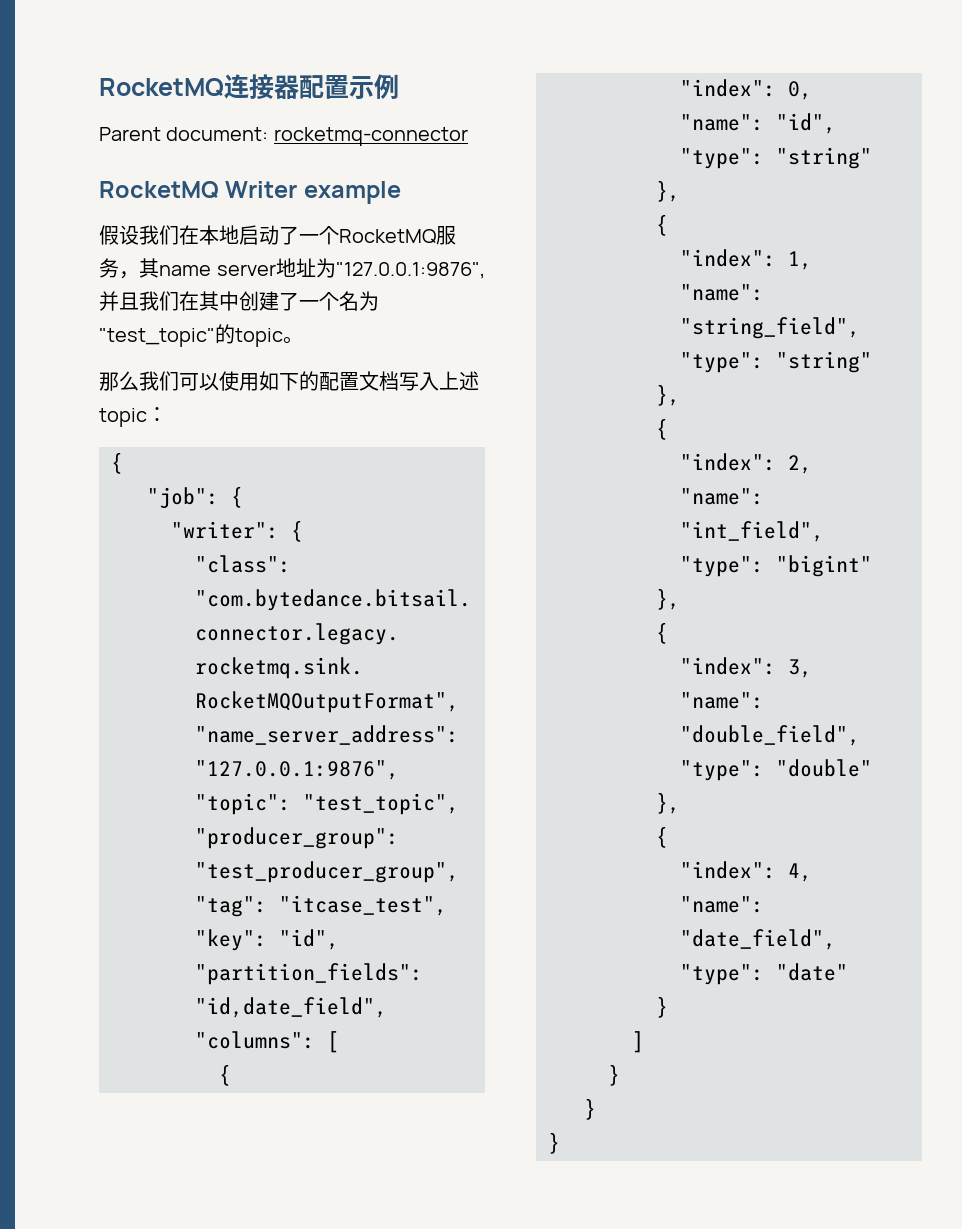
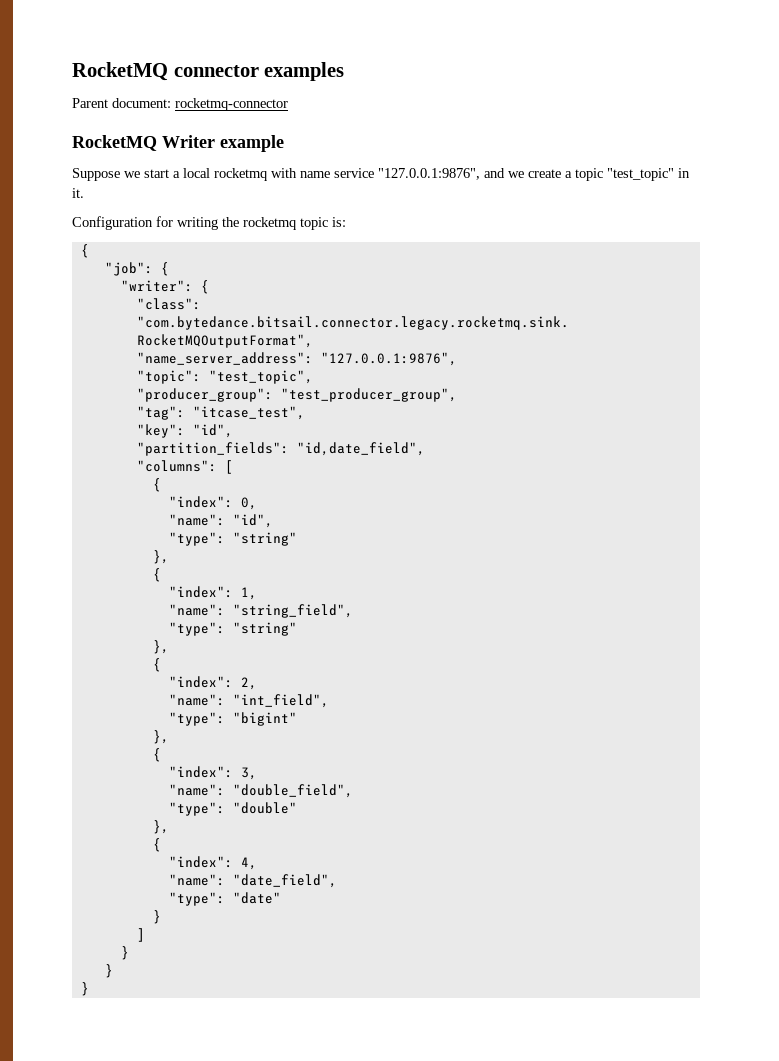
- RocketMQ连接器配置示例
+ RocketMQ connector examples
- 假设我们在本地启动了一个RocketMQ服务，其name server地址为"127.0.0.1:9876",并且我们在其中创建了一个名为"test_topic"的topic。
- 那么我们可以使用如下的配置文档写入上述topic：
+ Suppose we start a local rocketmq with name service "127.0.0.1:9876", and we create a topic "test_topic" in it.
+ Configuration for writing the rocketmq topic is:

